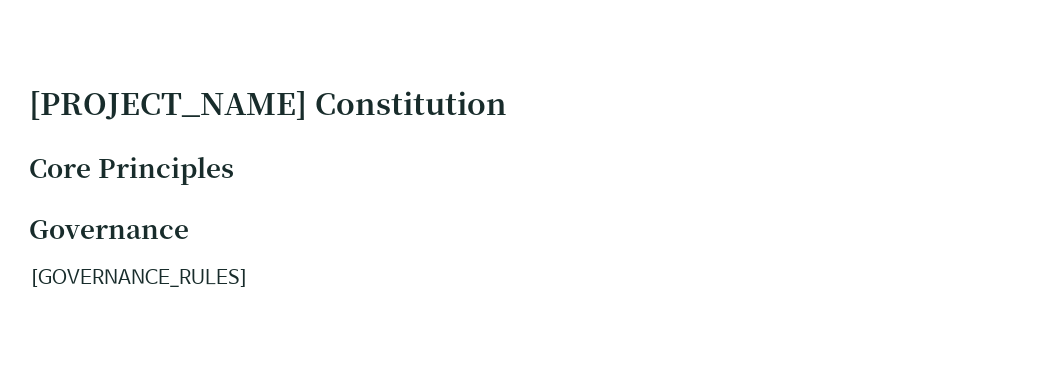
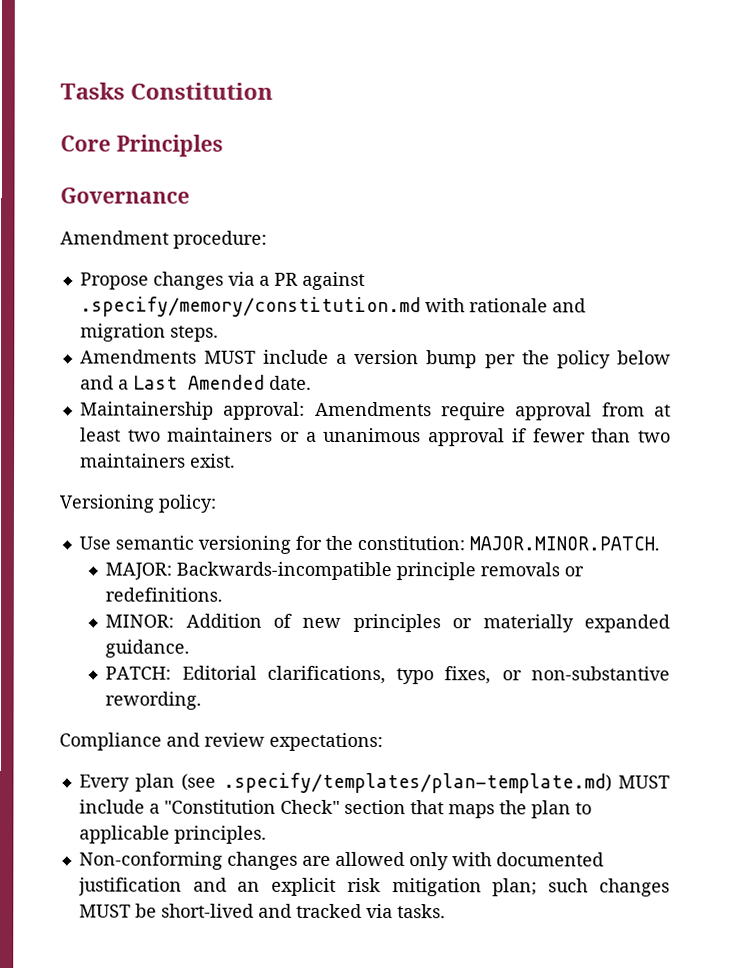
- [PROJECT_NAME] Constitution
+ Tasks Constitution
- [GOVERNANCE_RULES]
+ Amendment procedure:
+ Propose changes via a PR against .specify/memory/constitution.md with rationale and migration steps.
+ Amendments MUST include a version bump per the policy below and a Last Amended date.
+ Maintainership approval: Amendments require approval from at least two maintainers or a unanimous approval if fewer than two maintainers exist.
+ Versioning policy:
+ Use semantic versioning for the constitution: MAJOR.MINOR.PATCH.
+ MAJOR: Backwards-incompatible principle removals or redefinitions.
+ MINOR: Addition of new principles or materially expanded guidance.
+ PATCH: Editorial clarifications, typo fixes, or non-substantive rewording.
+ Compliance and review expectations:
+ Every plan (see .specify/templates/plan-template.md) MUST include a "Constitution Check" section that maps the plan to applicable principles.
+ Non-conforming changes are allowed only with documented justification and an explicit risk mitigation plan; such changes MUST be short-lived and tracked via tasks.

